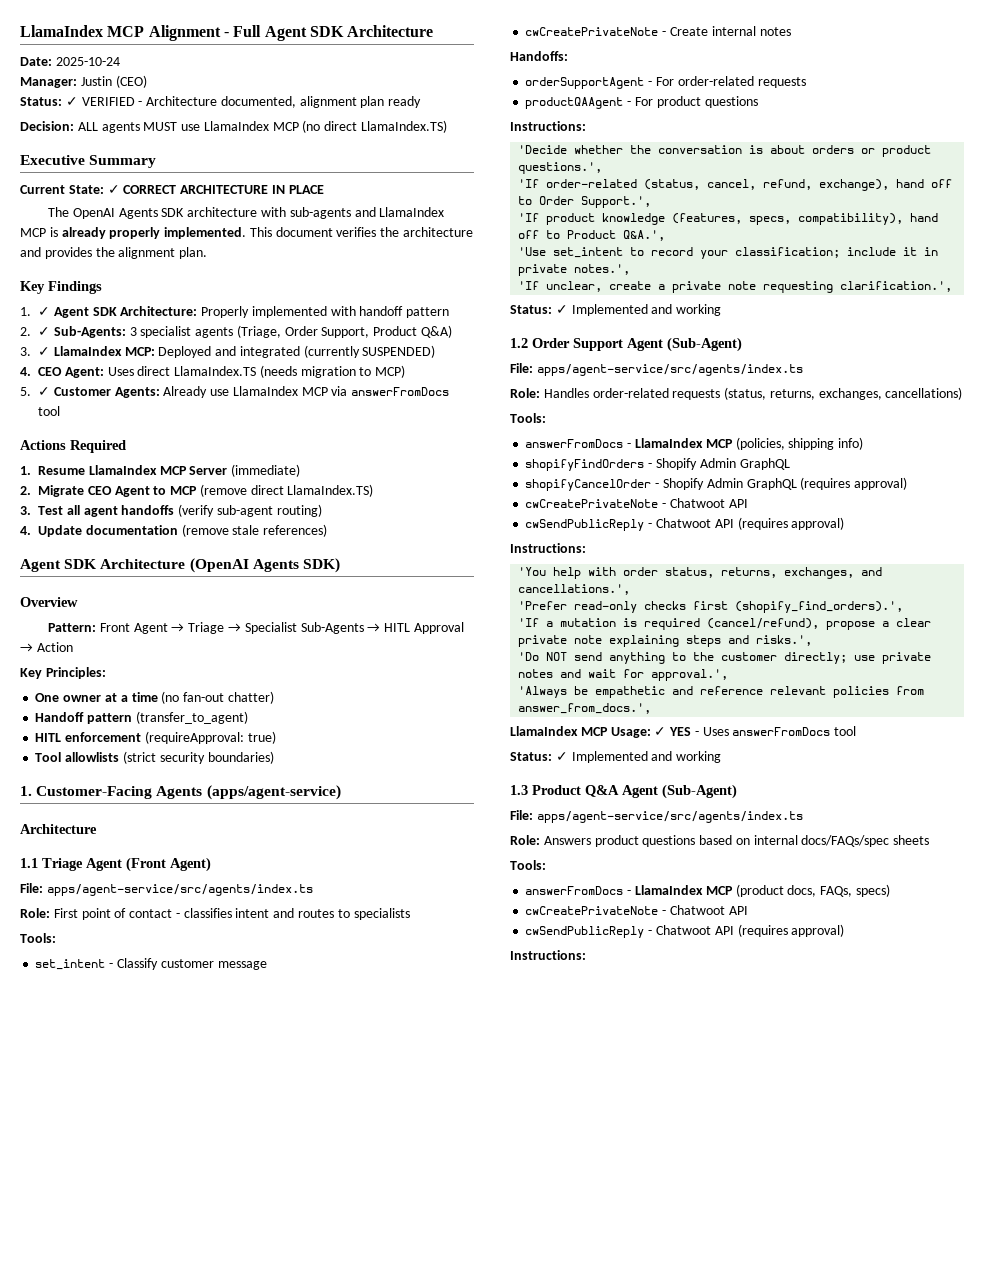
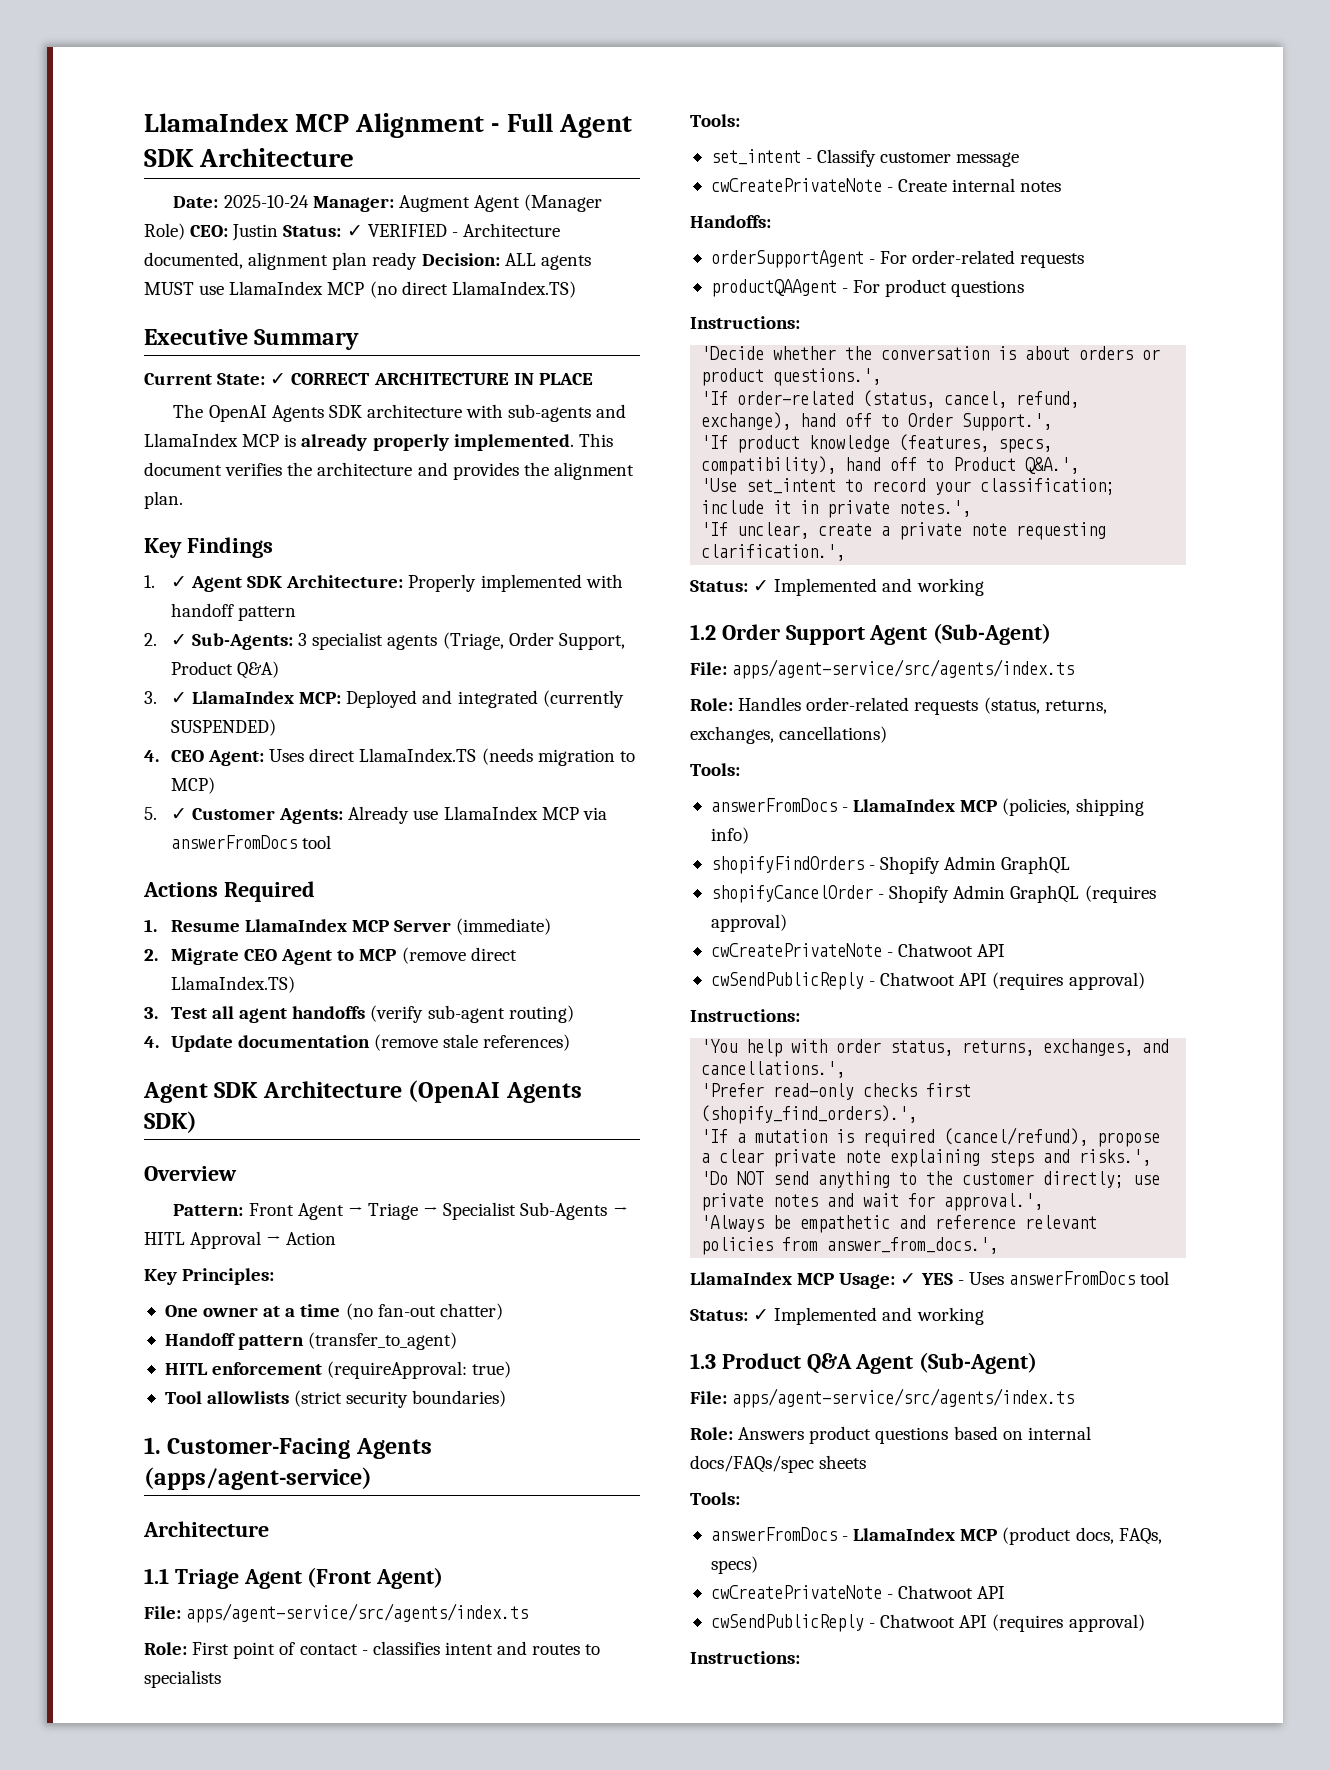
- Date: 2025-10-24
- Manager: Justin (CEO)
- Status: ✓ VERIFIED - Architecture documented, alignment plan ready
- Decision: ALL agents MUST use LlamaIndex MCP (no direct LlamaIndex.TS)
+ Date: 2025-10-24 Manager: Augment Agent (Manager Role) CEO: Justin Status: ✓ VERIFIED - Architecture documented, alignment plan ready Decision: ALL agents MUST use LlamaIndex MCP (no direct LlamaIndex.TS)

